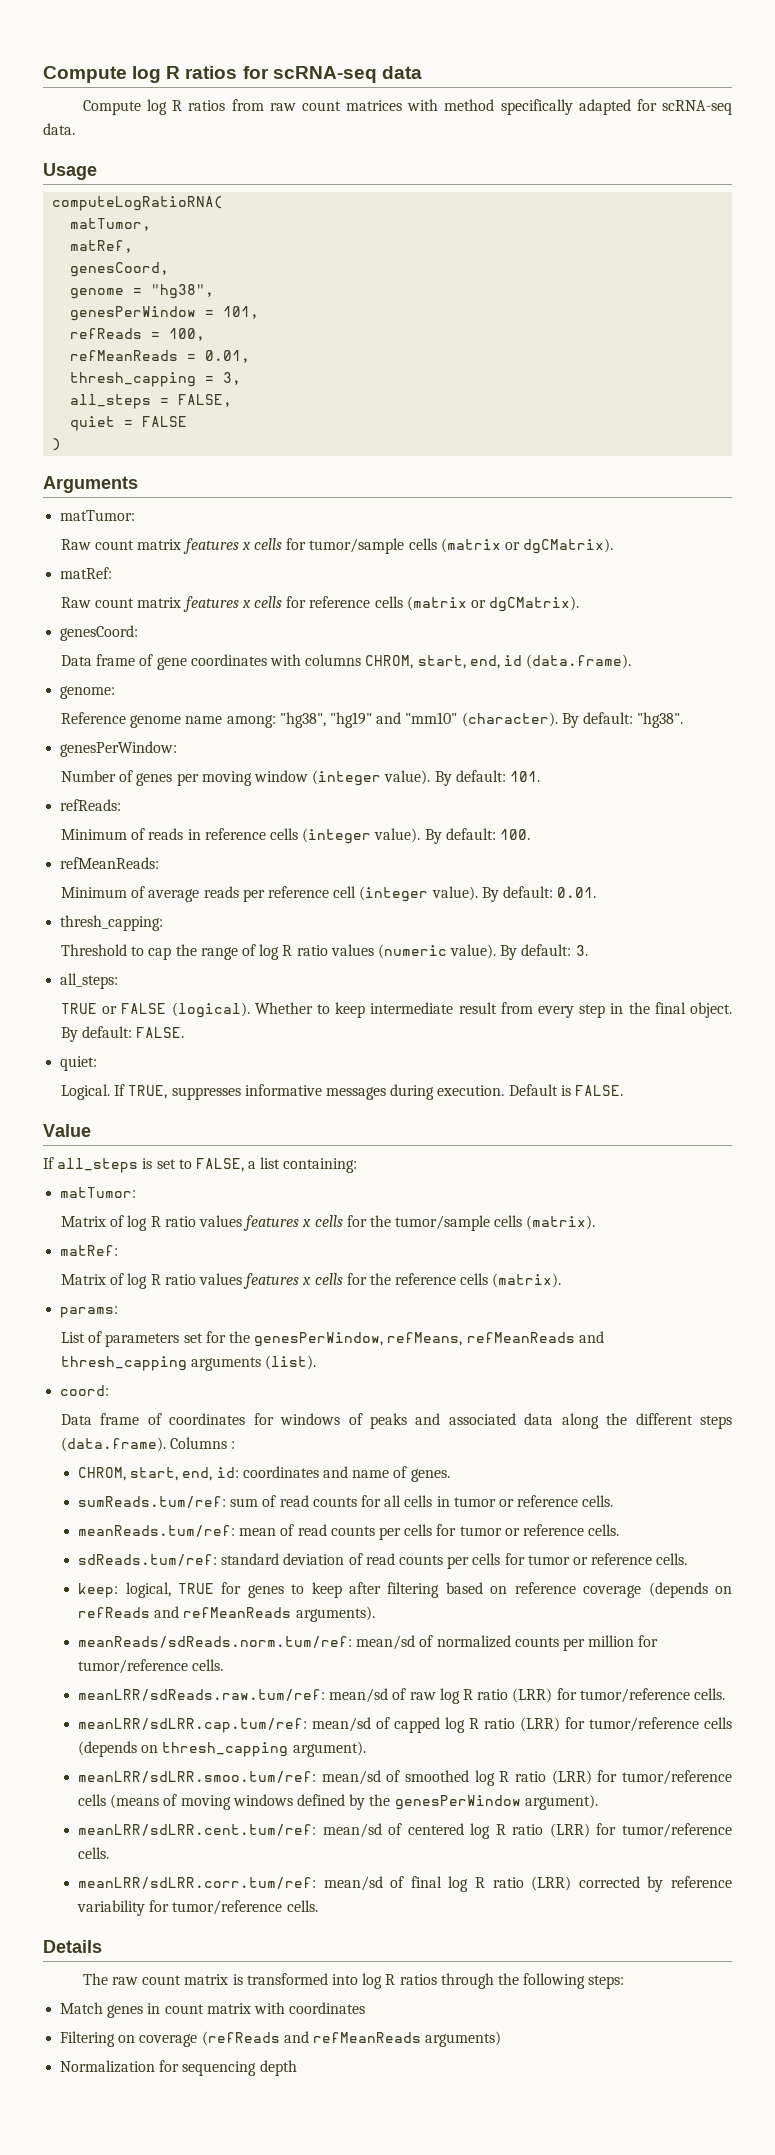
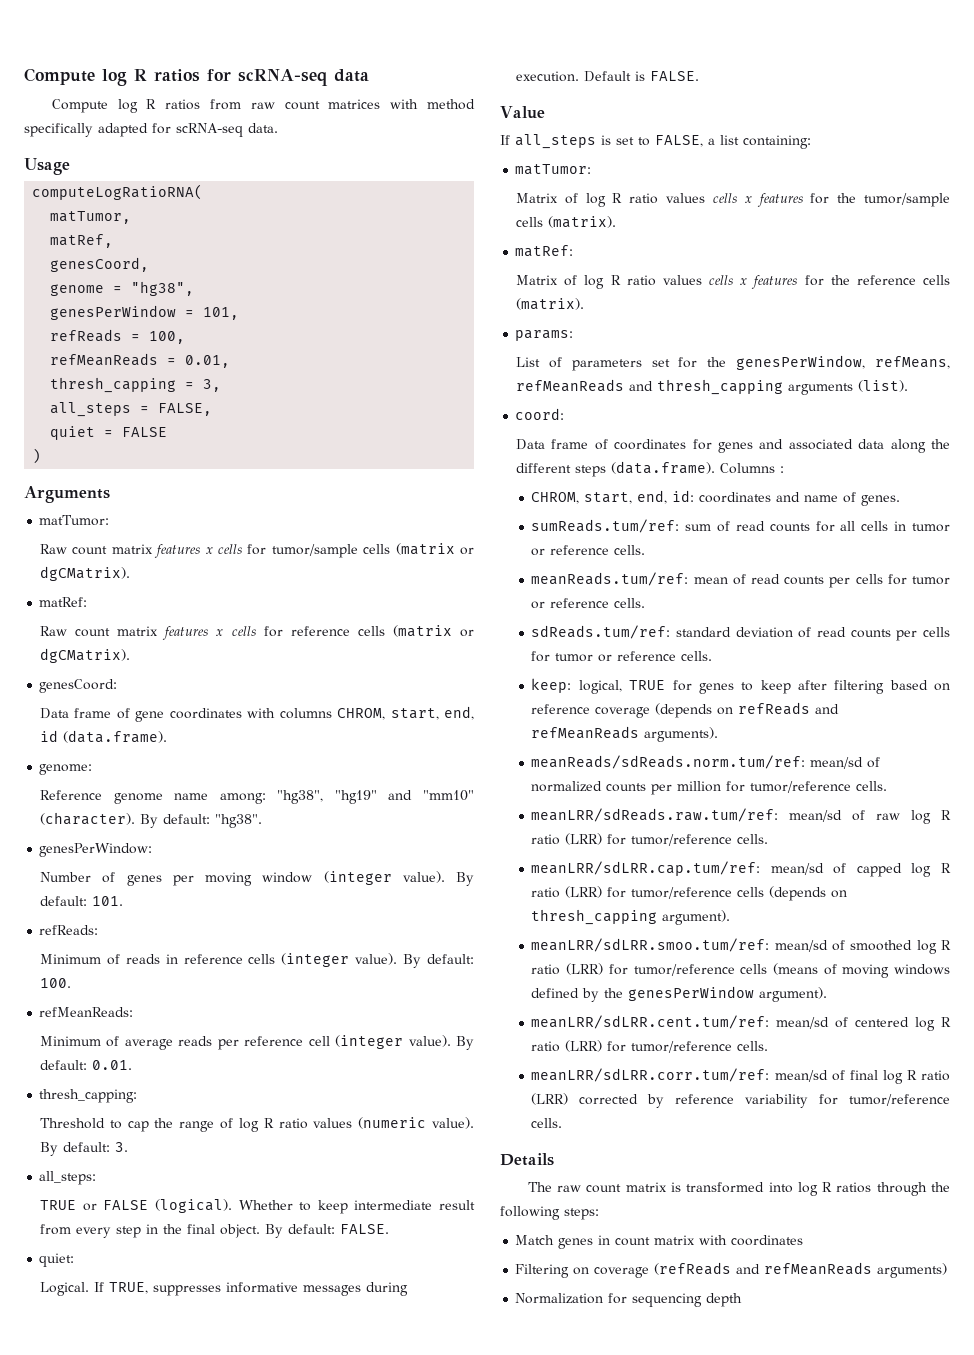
- Matrix of log R ratio values features x cells for the tumor/sample cells (matrix).
+ Matrix of log R ratio values cells x features for the tumor/sample cells (matrix).
- Matrix of log R ratio values features x cells for the reference cells (matrix).
+ Matrix of log R ratio values cells x features for the reference cells (matrix).
- Data frame of coordinates for windows of peaks and associated data along the different steps (data.frame). Columns :
+ Data frame of coordinates for genes and associated data along the different steps (data.frame). Columns :

